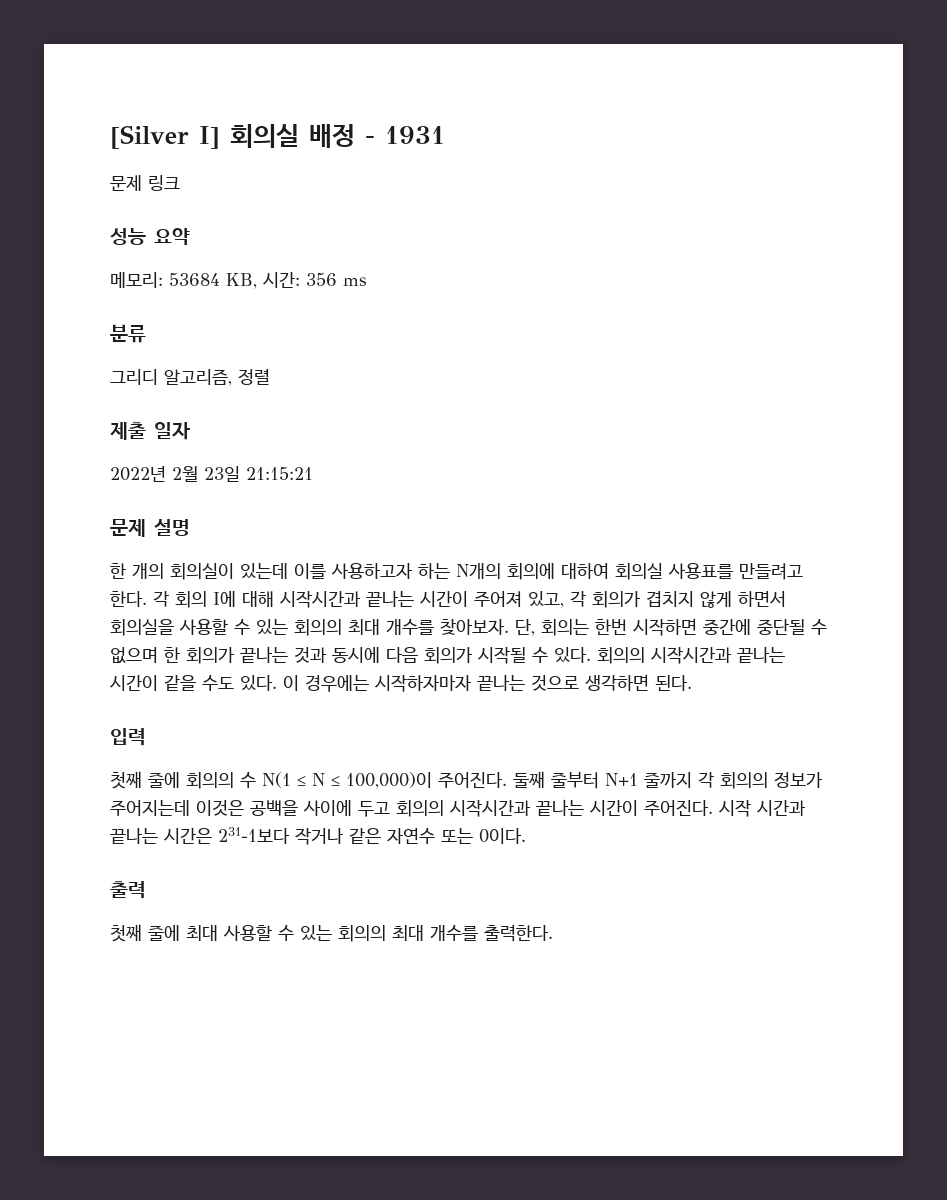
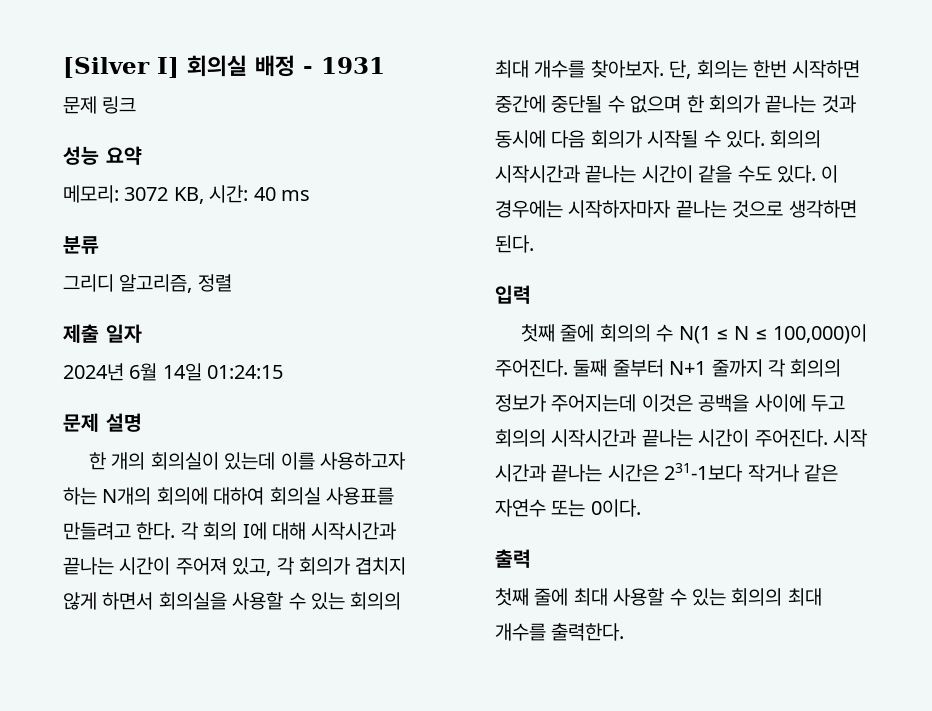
- 메모리: 53684 KB, 시간: 356 ms
+ 메모리: 3072 KB, 시간: 40 ms
- 2022년 2월 23일 21:15:21
+ 2024년 6월 14일 01:24:15

